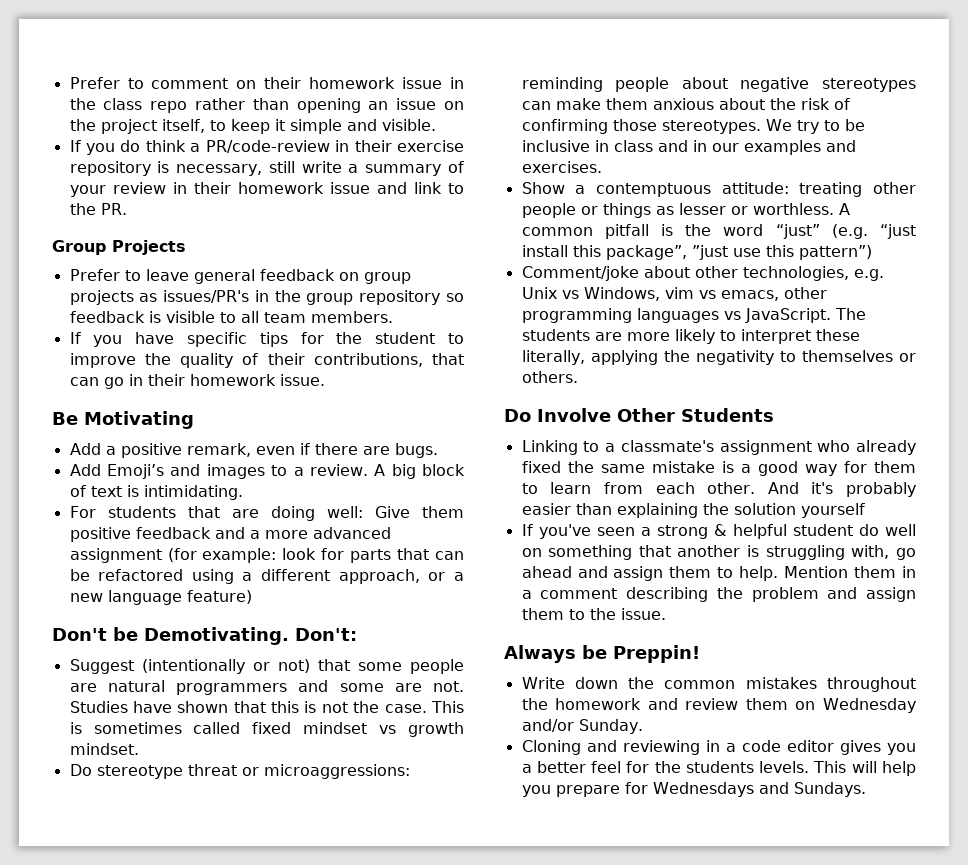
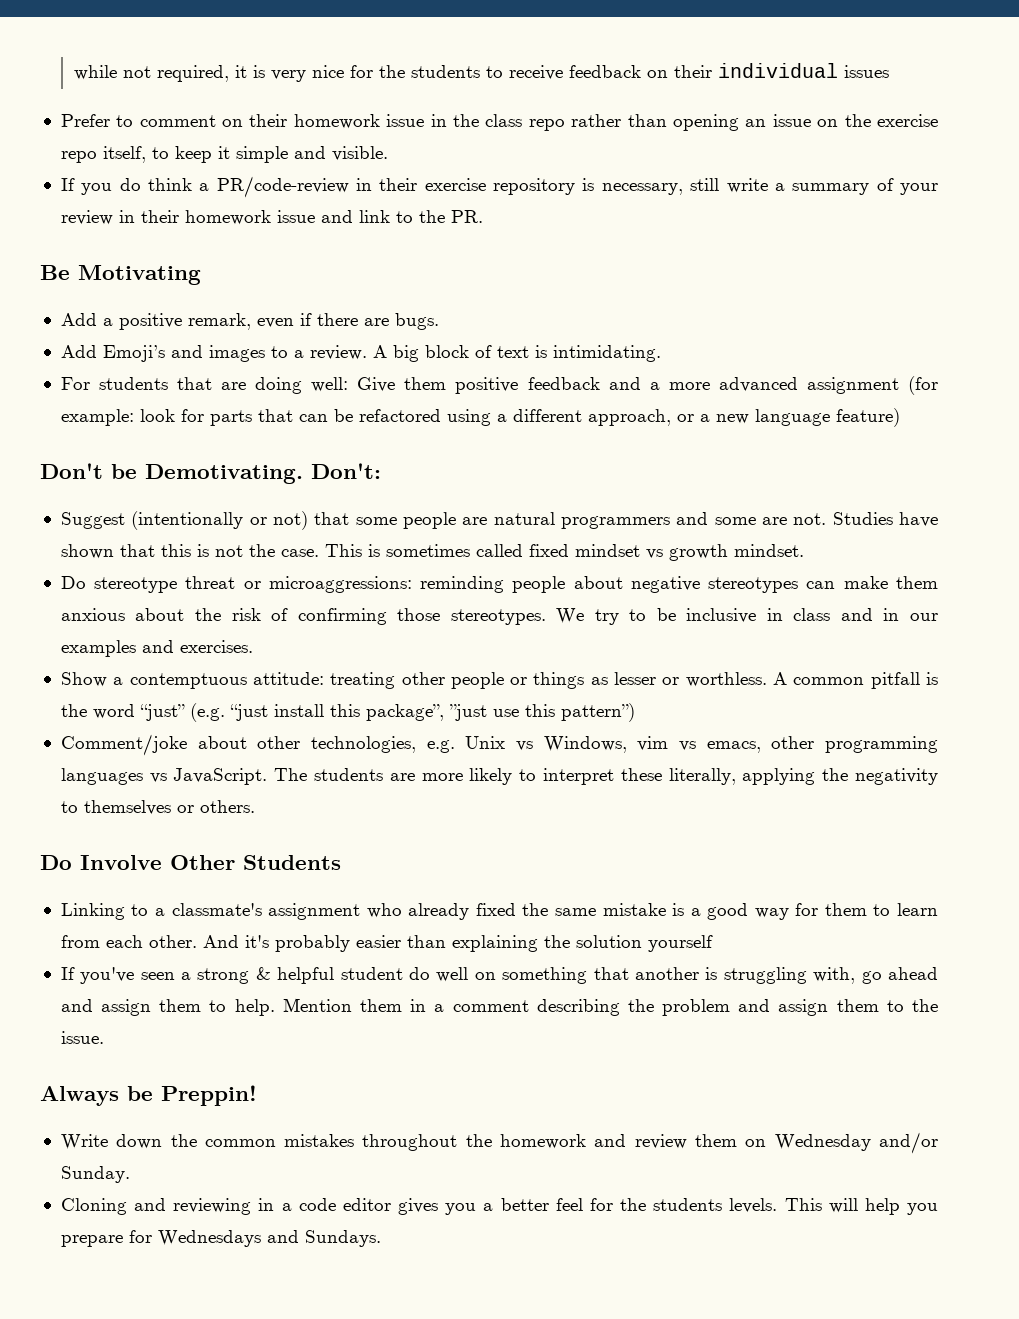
+ while not required, it is very nice for the students to receive feedback on their individual issues
- Prefer to comment on their homework issue in the class repo rather than opening an issue on the project itself, to keep it simple and visible.
+ Prefer to comment on their homework issue in the class repo rather than opening an issue on the exercise repo itself, to keep it simple and visible.
- Group Projects
- Prefer to leave general feedback on group projects as issues/PR's in the group repository so feedback is visible to all team members.
- If you have specific tips for the student to improve the quality of their contributions, that can go in their homework issue.

